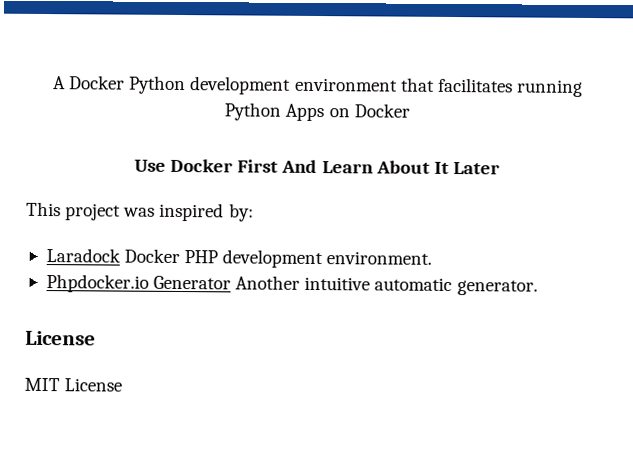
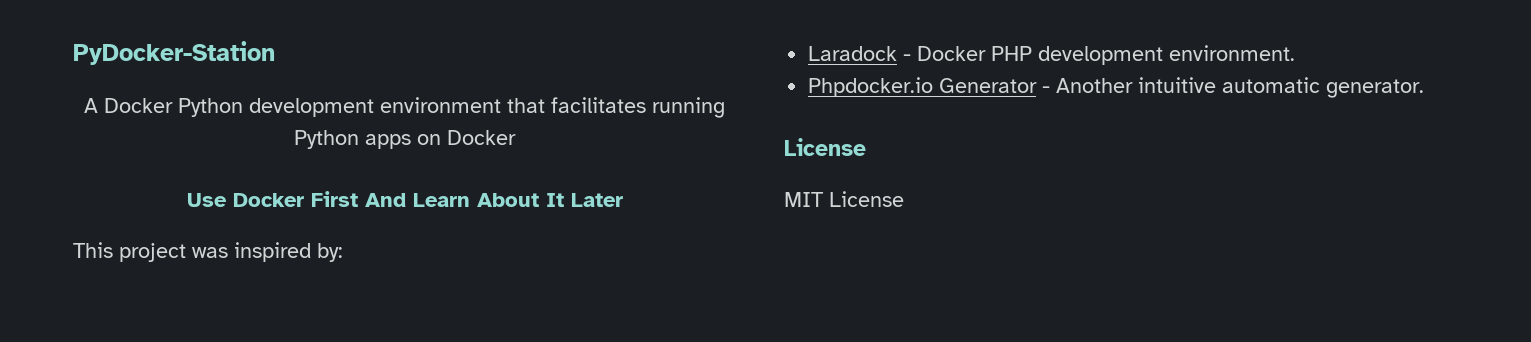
+ PyDocker-Station
- A Docker Python development environment that facilitates running Python Apps on Docker
+ A Docker Python development environment that facilitates running Python apps on Docker
- Laradock Docker PHP development environment.
+ Laradock - Docker PHP development environment.
- Phpdocker.io Generator Another intuitive automatic generator.
+ Phpdocker.io Generator - Another intuitive automatic generator.

